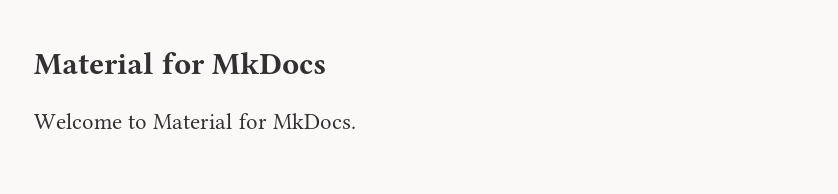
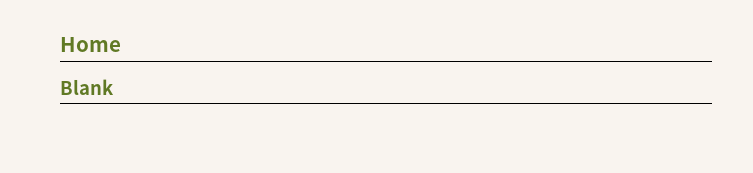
- Material for MkDocs
- Welcome to Material for MkDocs.
+ Home
+ Blank

